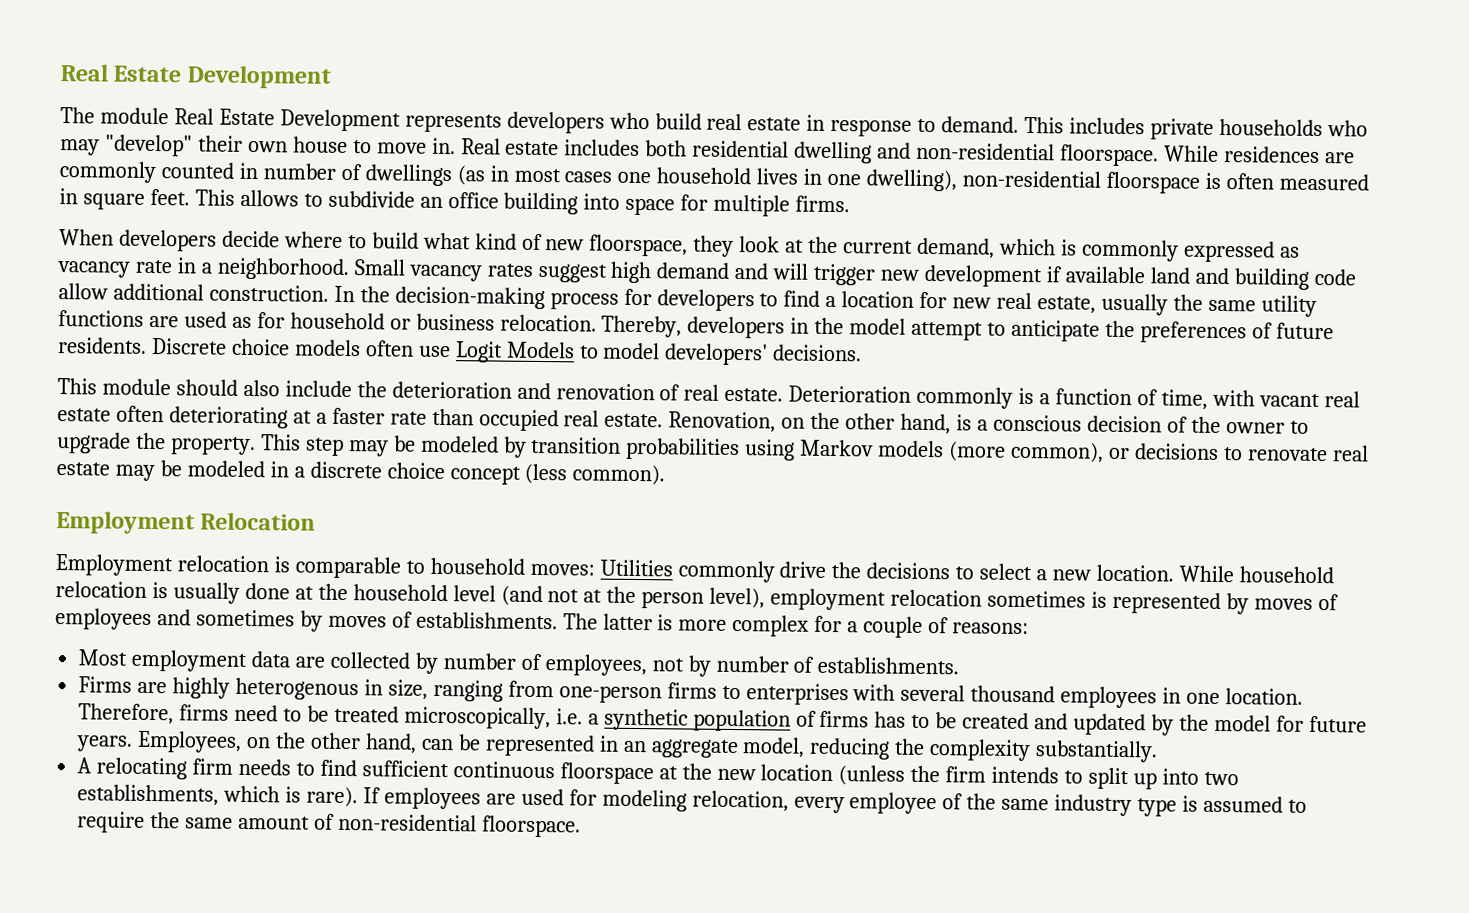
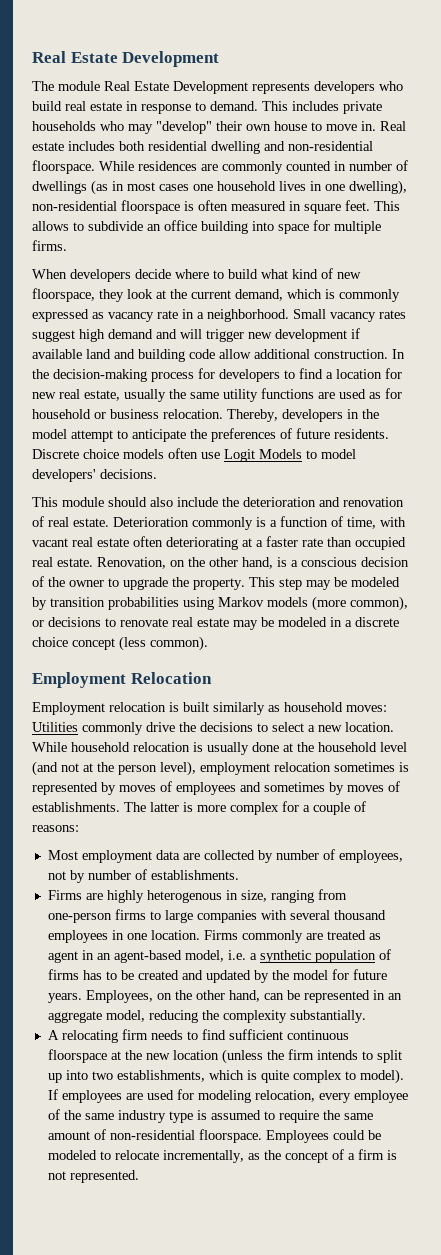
- Employment relocation is comparable to household moves: Utilities commonly drive the decisions to select a new location.
+ Employment relocation is built similarly as household moves: Utilities commonly drive the decisions to select a new location.
- Firms are highly heterogenous in size, ranging from one-person firms to enterprises with several thousand employees in one location.
+ Firms are highly heterogenous in size, ranging from one-person firms to large companies with several thousand employees in one location.
- Therefore, firms need to be treated microscopically, i.e. a synthetic population of firms has to be created and updated by the model for future years.
+ Firms commonly are treated as agent in an agent-based model, i.e. a synthetic population of firms has to be created and updated by the model for future years.
- A relocating firm needs to find sufficient continuous floorspace at the new location (unless the firm intends to split up into two establishments, which is rare).
+ A relocating firm needs to find sufficient continuous floorspace at the new location (unless the firm intends to split up into two establishments, which is quite complex to model).
+ Employees could be modeled to relocate incrementally, as the concept of a firm is not represented.

